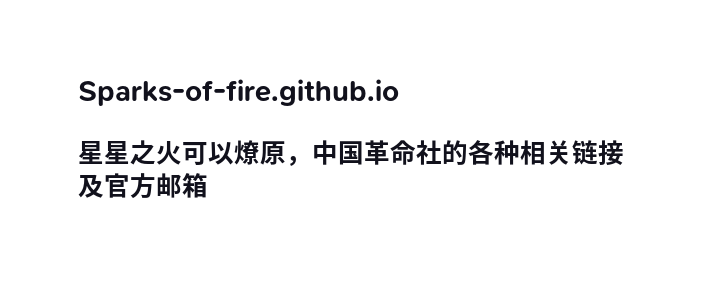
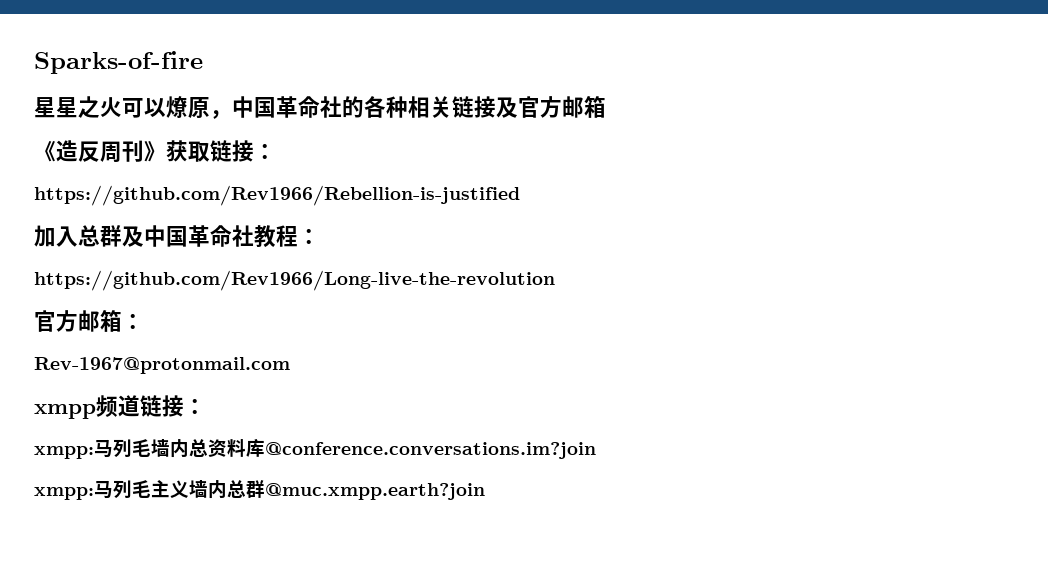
- Sparks-of-fire.github.io
+ Sparks-of-fire
+ 《造反周刊》获取链接：
+ https://github.com/Rev1966/Rebellion-is-justified
+ 加入总群及中国革命社教程：
+ https://github.com/Rev1966/Long-live-the-revolution
+ 官方邮箱：
+ Rev-1967@protonmail.com
+ xmpp频道链接：
+ xmpp:马列毛墙内总资料库@conference.conversations.im?join
+ xmpp:马列毛主义墙内总群@muc.xmpp.earth?join

